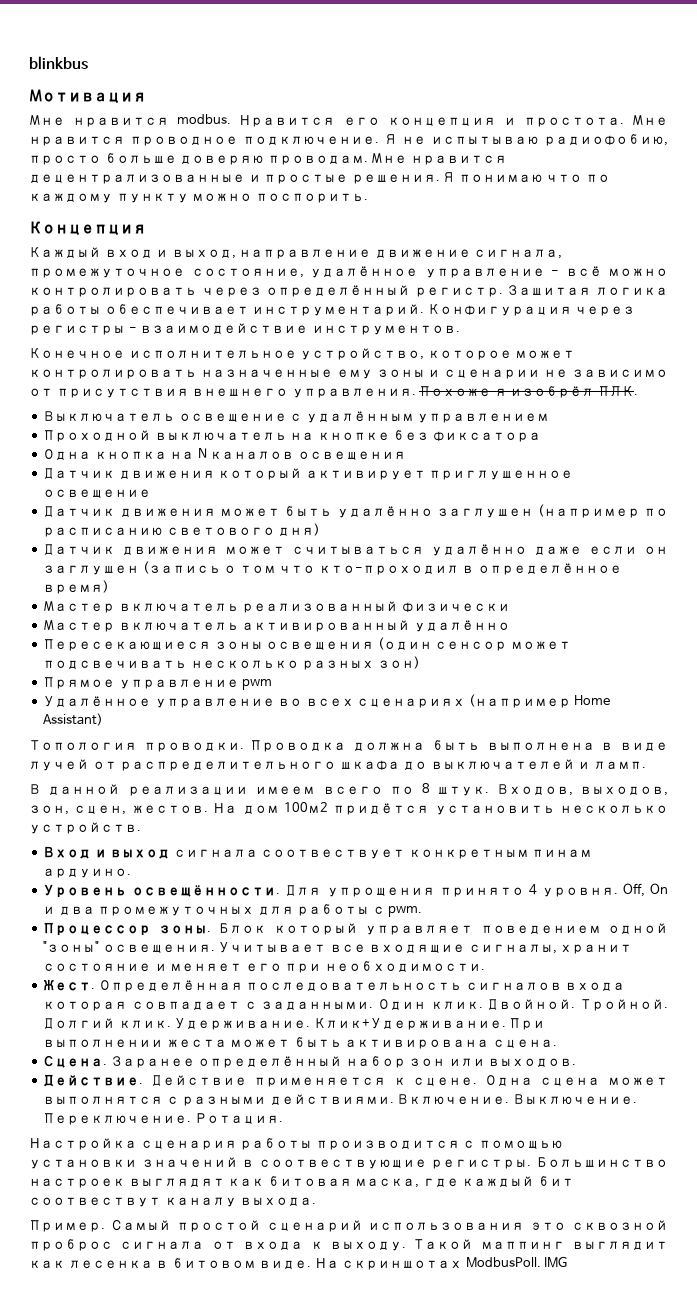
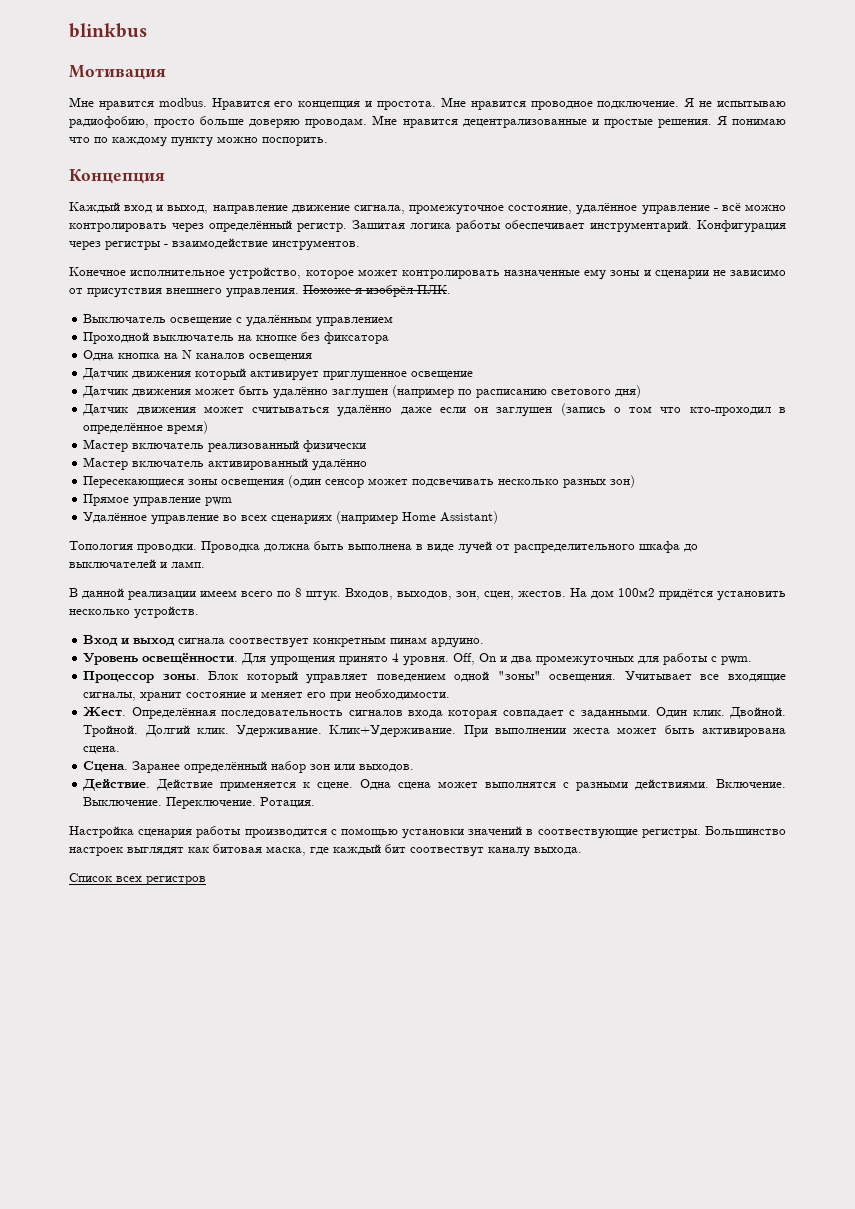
- Пример. Самый простой сценарий использования это сквозной проброс сигнала от входа к выходу. Такой маппинг выглядит как лесенка в битовом виде. На скриншотах ModbusPoll. IMG
+ Список всех регистров

